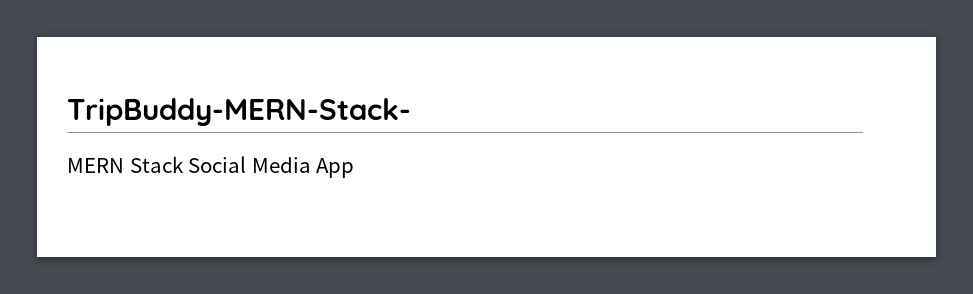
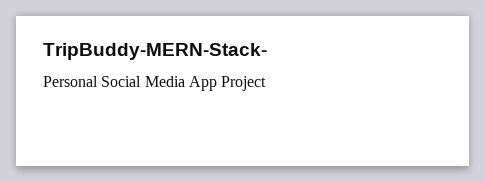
- MERN Stack Social Media App
+ Personal Social Media App Project

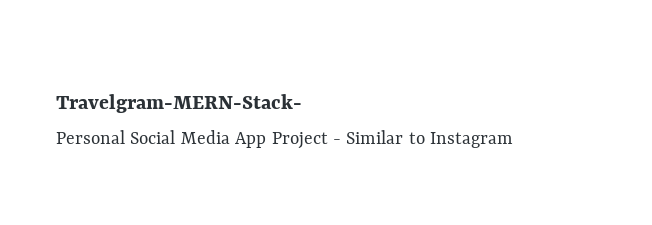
- TripBuddy-MERN-Stack-
+ Travelgram-MERN-Stack-
- Personal Social Media App Project
+ Personal Social Media App Project - Similar to Instagram

